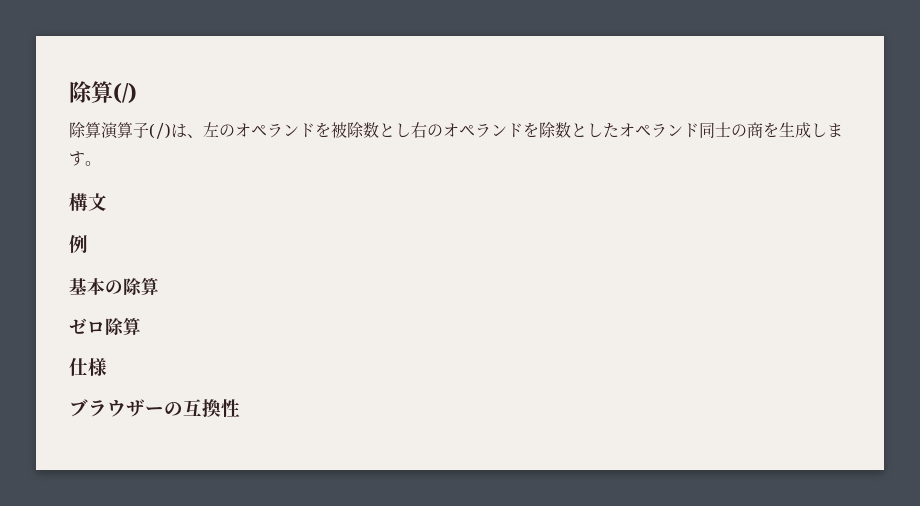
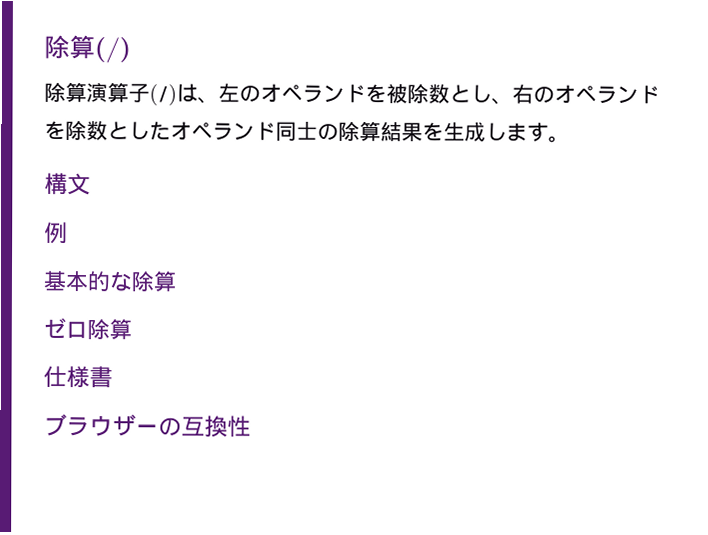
- 除算演算子(/)は、左のオペランドを被除数とし右のオペランドを除数としたオペランド同士の商を生成します。
+ 除算演算子(/)は、左のオペランドを被除数とし、右のオペランドを除数としたオペランド同士の除算結果を生成します。
- 基本の除算
+ 基本的な除算
- 仕様
+ 仕様書

